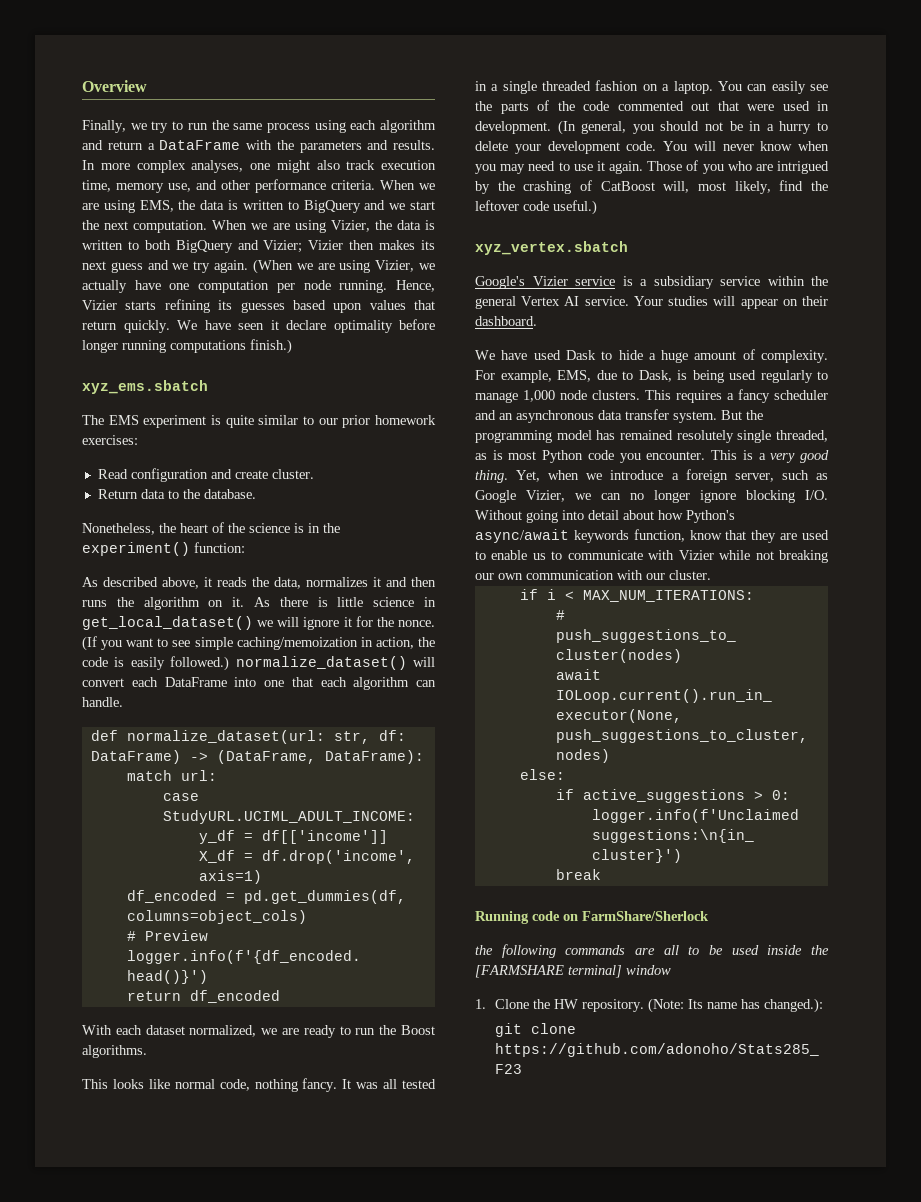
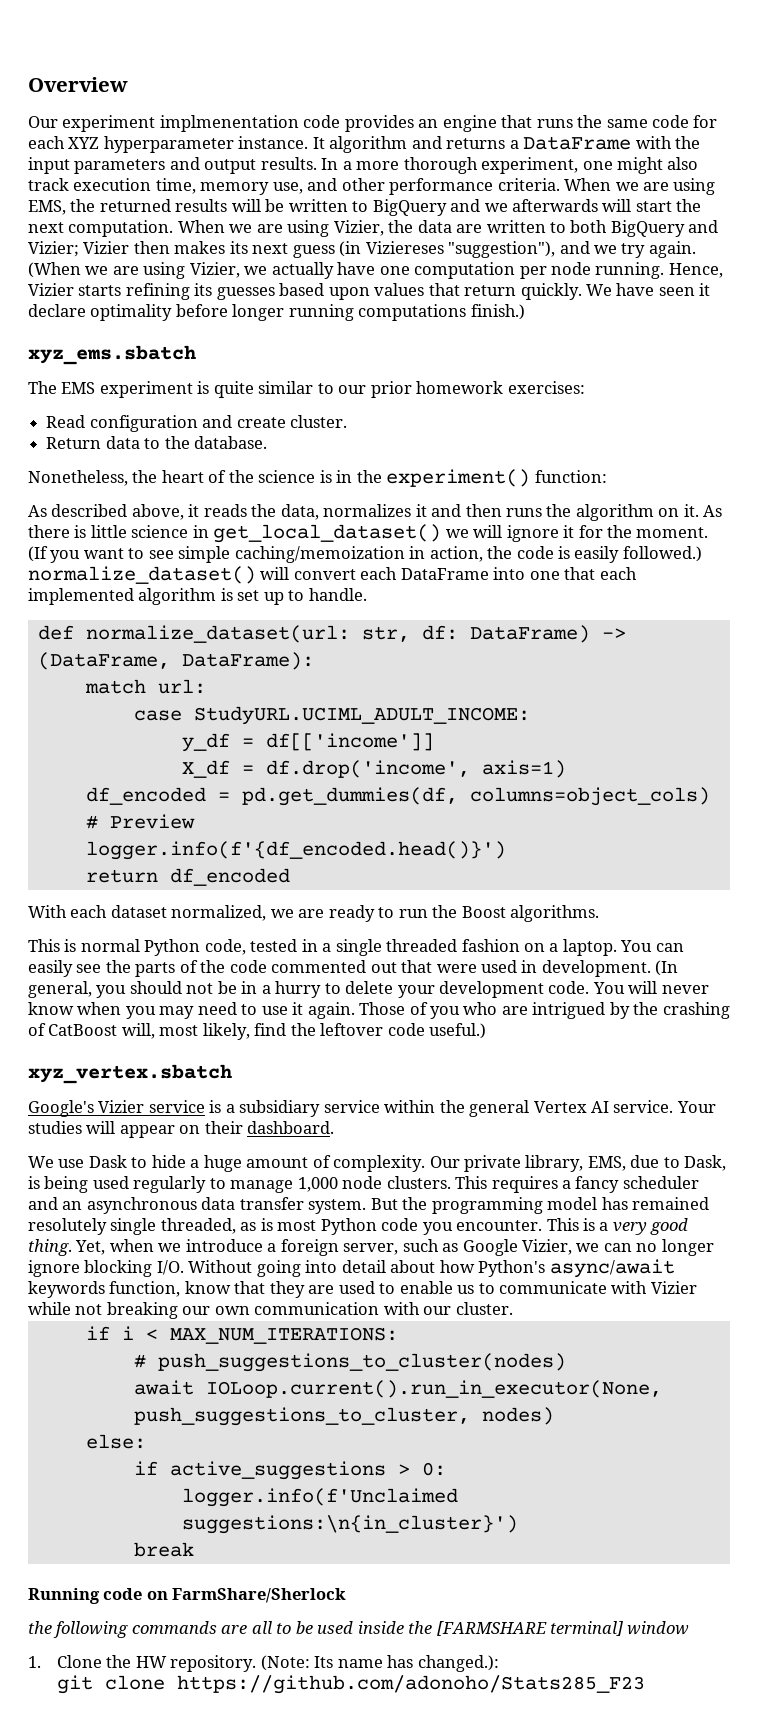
- Finally, we try to run the same process using each algorithm and return a DataFrame with the parameters and results.
+ Our experiment implmenentation code provides an engine that runs the same code for each XYZ hyperparameter instance. It algorithm and returns a DataFrame with the input parameters and output results.
- In more complex analyses, one might also track execution time, memory use, and other performance criteria.
+ In a more thorough experiment, one might also track execution time, memory use, and other performance criteria.
- When we are using EMS, the data is written to BigQuery and we start the next computation.
+ When we are using EMS, the returned results will be written to BigQuery and we afterwards will start the next computation.
- When we are using Vizier, the data is written to both BigQuery and Vizier; Vizier then makes its next guess and we try again.
+ When we are using Vizier, the data are written to both BigQuery and Vizier; Vizier then makes its next guess (in Viziereses "suggestion"), and we try again.
- As there is little science in get_local_dataset() we will ignore it for the nonce.
+ As there is little science in get_local_dataset() we will ignore it for the moment.
- (If you want to see simple caching/memoization in action, the code is easily followed.) normalize_dataset() will convert each DataFrame into one that each algorithm can handle.
+ (If you want to see simple caching/memoization in action, the code is easily followed.) normalize_dataset() will convert each DataFrame into one that each implemented algorithm is set up to handle.
- This looks like normal code, nothing fancy. It was all tested in a single threaded fashion on a laptop.
+ This is normal Python code, tested in a single threaded fashion on a laptop.
- We have used Dask to hide a huge amount of complexity.
+ We use Dask to hide a huge amount of complexity.
- For example, EMS, due to Dask, is being used regularly to manage 1,000 node clusters.
+ Our private library, EMS, due to Dask, is being used regularly to manage 1,000 node clusters.

